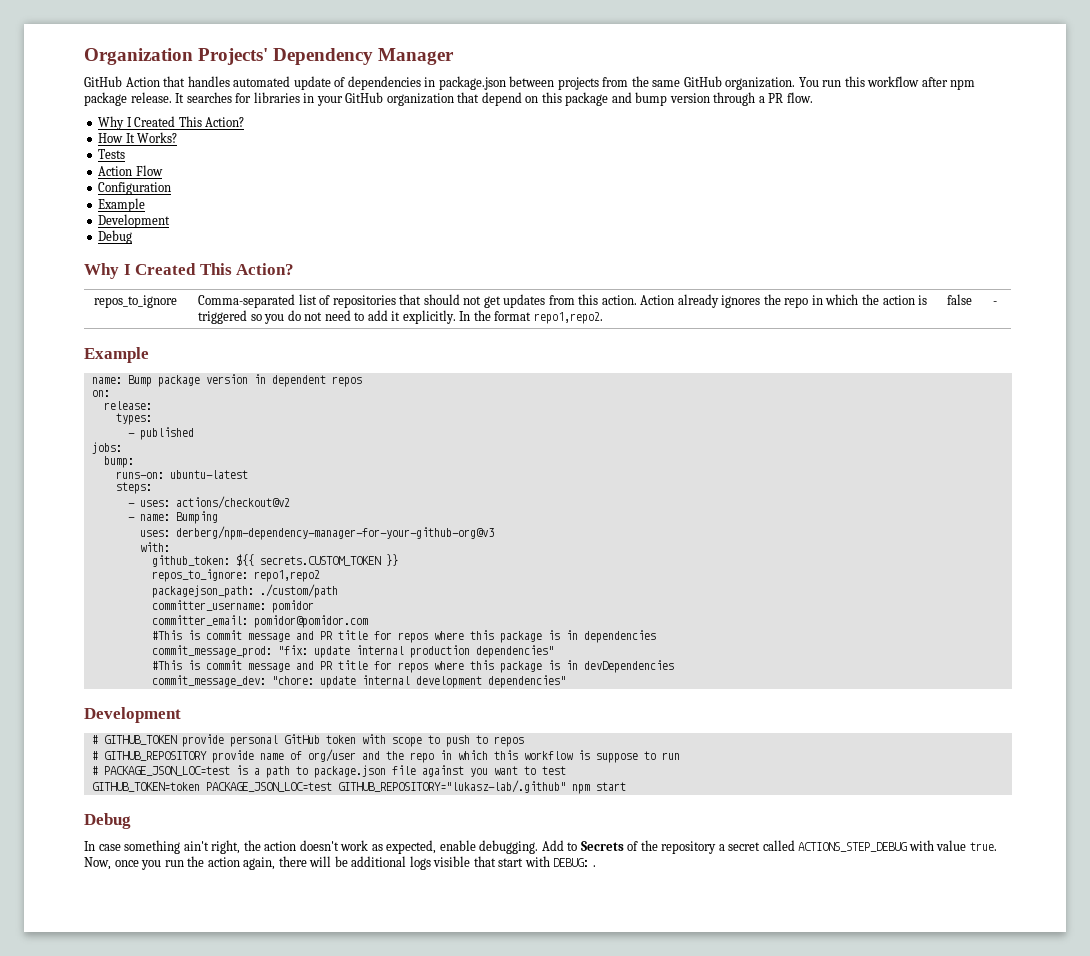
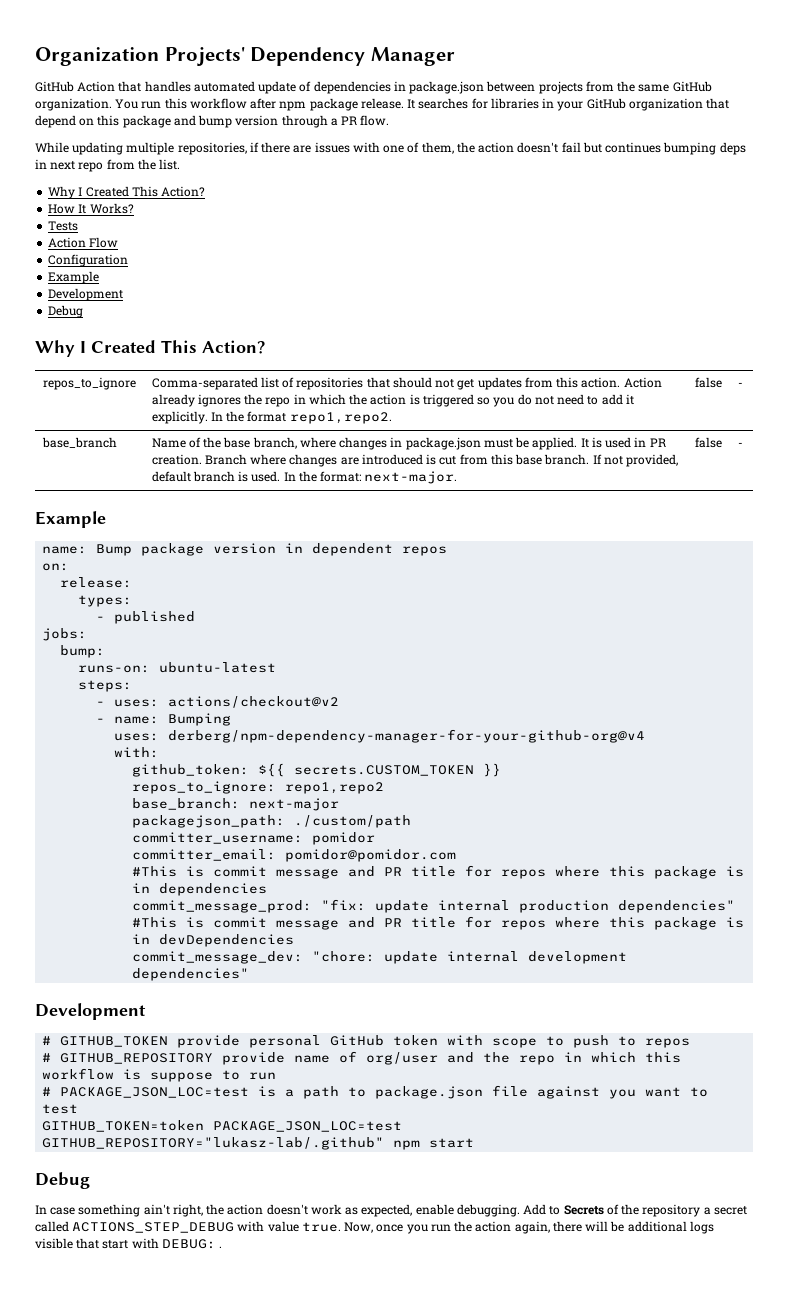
+ While updating multiple repositories, if there are issues with one of them, the action doesn't fail but continues bumping deps in next repo from the list.
+ base_branch | Name of the base branch, where changes in package.json must be applied. It is used in PR creation. Branch where changes are introduced is cut from this base branch. If not provided, default branch is used. In the format: next-major. | false | -
- uses: derberg/npm-dependency-manager-for-your-github-org@v3
+ uses: derberg/npm-dependency-manager-for-your-github-org@v4
+ base_branch: next-major

